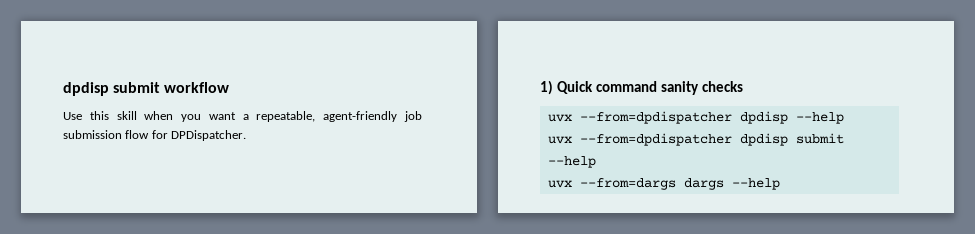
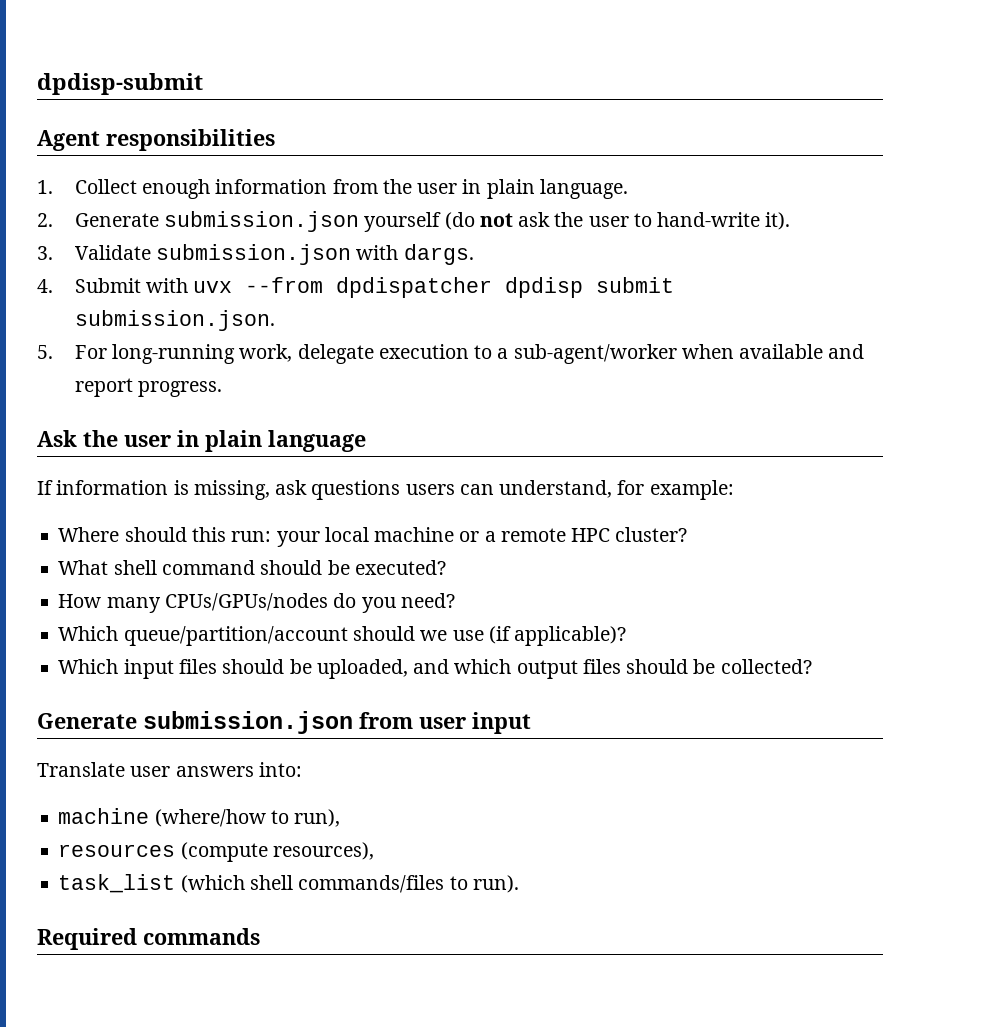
- dpdisp submit workflow
- Use this skill when you want a repeatable, agent-friendly job submission flow for DPDispatcher.
- 1) Quick command sanity checks
- uvx --from=dpdispatcher dpdisp --help
- uvx --from=dpdispatcher dpdisp submit --help
- uvx --from=dargs dargs --help
+ dpdisp-submit
+ Agent responsibilities
+ 1. Collect enough information from the user in plain language.
+ 2. Generate submission.json yourself (do not ask the user to hand-write it).
+ 3. Validate submission.json with dargs.
+ 4. Submit with uvx --from dpdispatcher dpdisp submit submission.json.
+ 5. For long-running work, delegate execution to a sub-agent/worker when available and report progress.
+ Ask the user in plain language
+ If information is missing, ask questions users can understand, for example:
+ Where should this run: your local machine or a remote HPC cluster?
+ What shell command should be executed?
+ How many CPUs/GPUs/nodes do you need?
+ Which queue/partition/account should we use (if applicable)?
+ Which input files should be uploaded, and which output files should be collected?
+ Generate submission.json from user input
+ Translate user answers into:
+ machine (where/how to run),
+ resources (compute resources),
+ task_list (which shell commands/files to run).
+ Required commands

